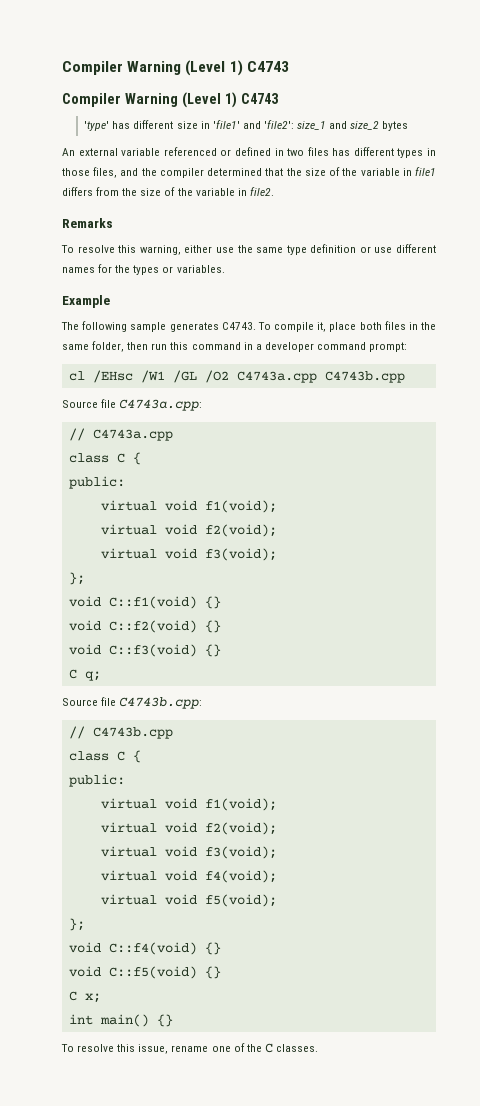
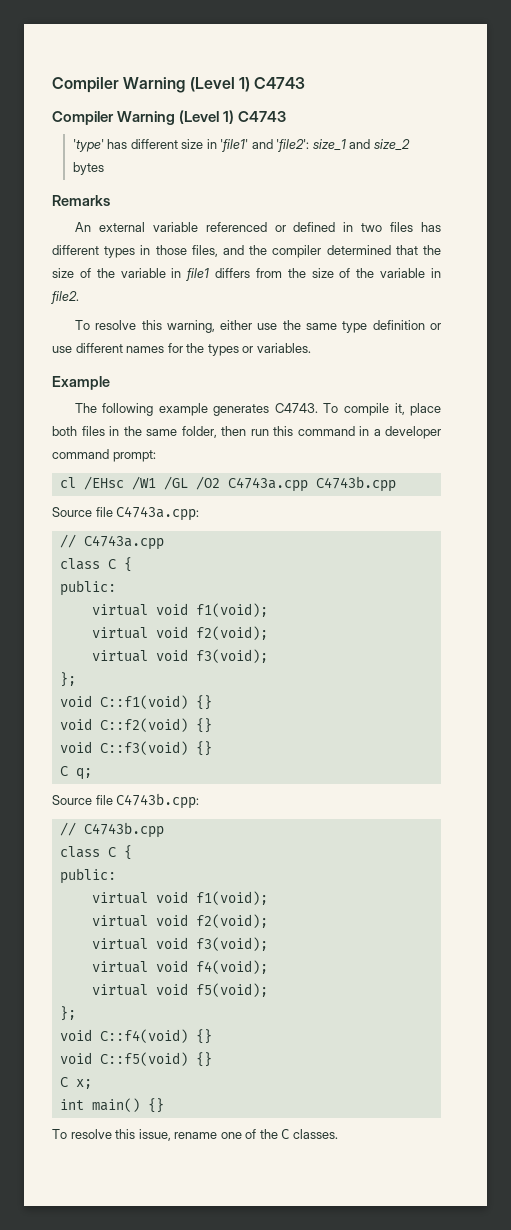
+ Remarks
- Remarks
- The following sample generates C4743.
+ The following example generates C4743.

